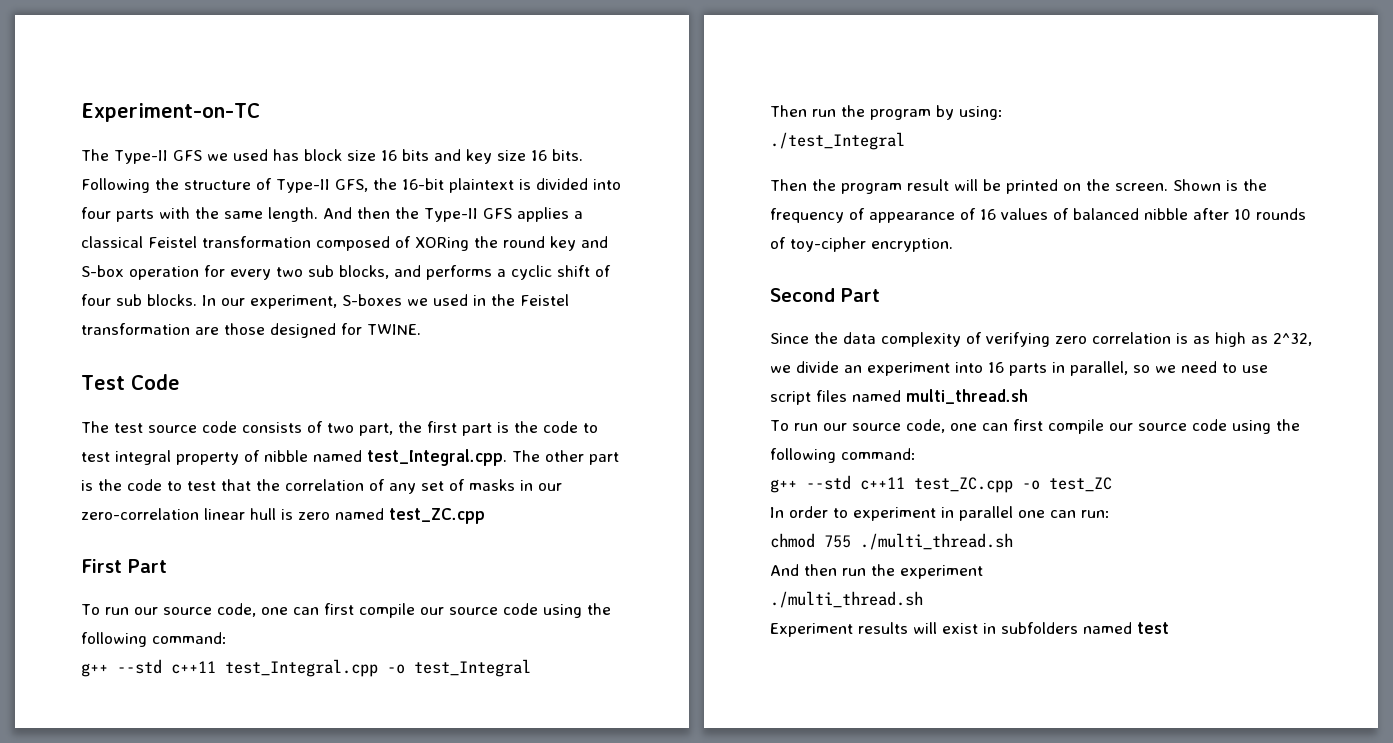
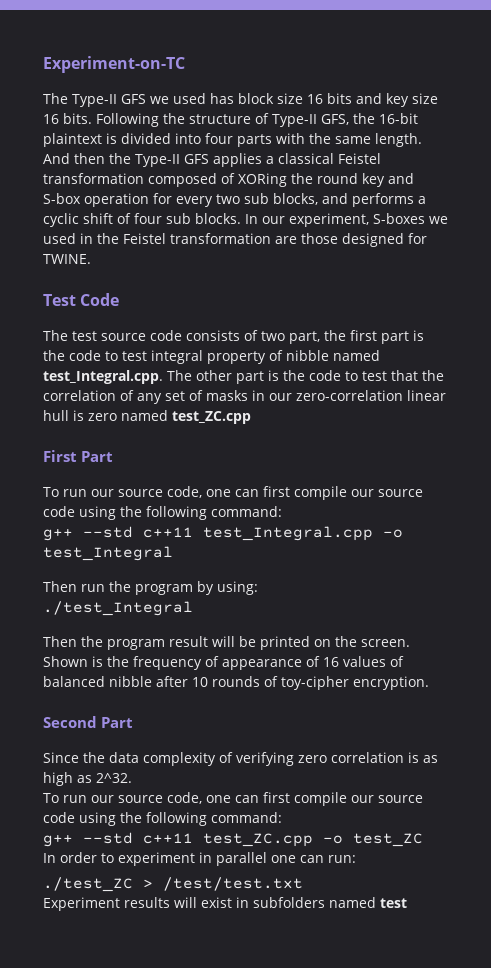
- Since the data complexity of verifying zero correlation is as high as 2^32, we divide an experiment into 16 parts in parallel, so we need to use script files named multi_thread.sh
+ Since the data complexity of verifying zero correlation is as high as 2^32.
- chmod 755 ./multi_thread.sh
- And then run the experiment
- ./multi_thread.sh
+ ./test_ZC > /test/test.txt

